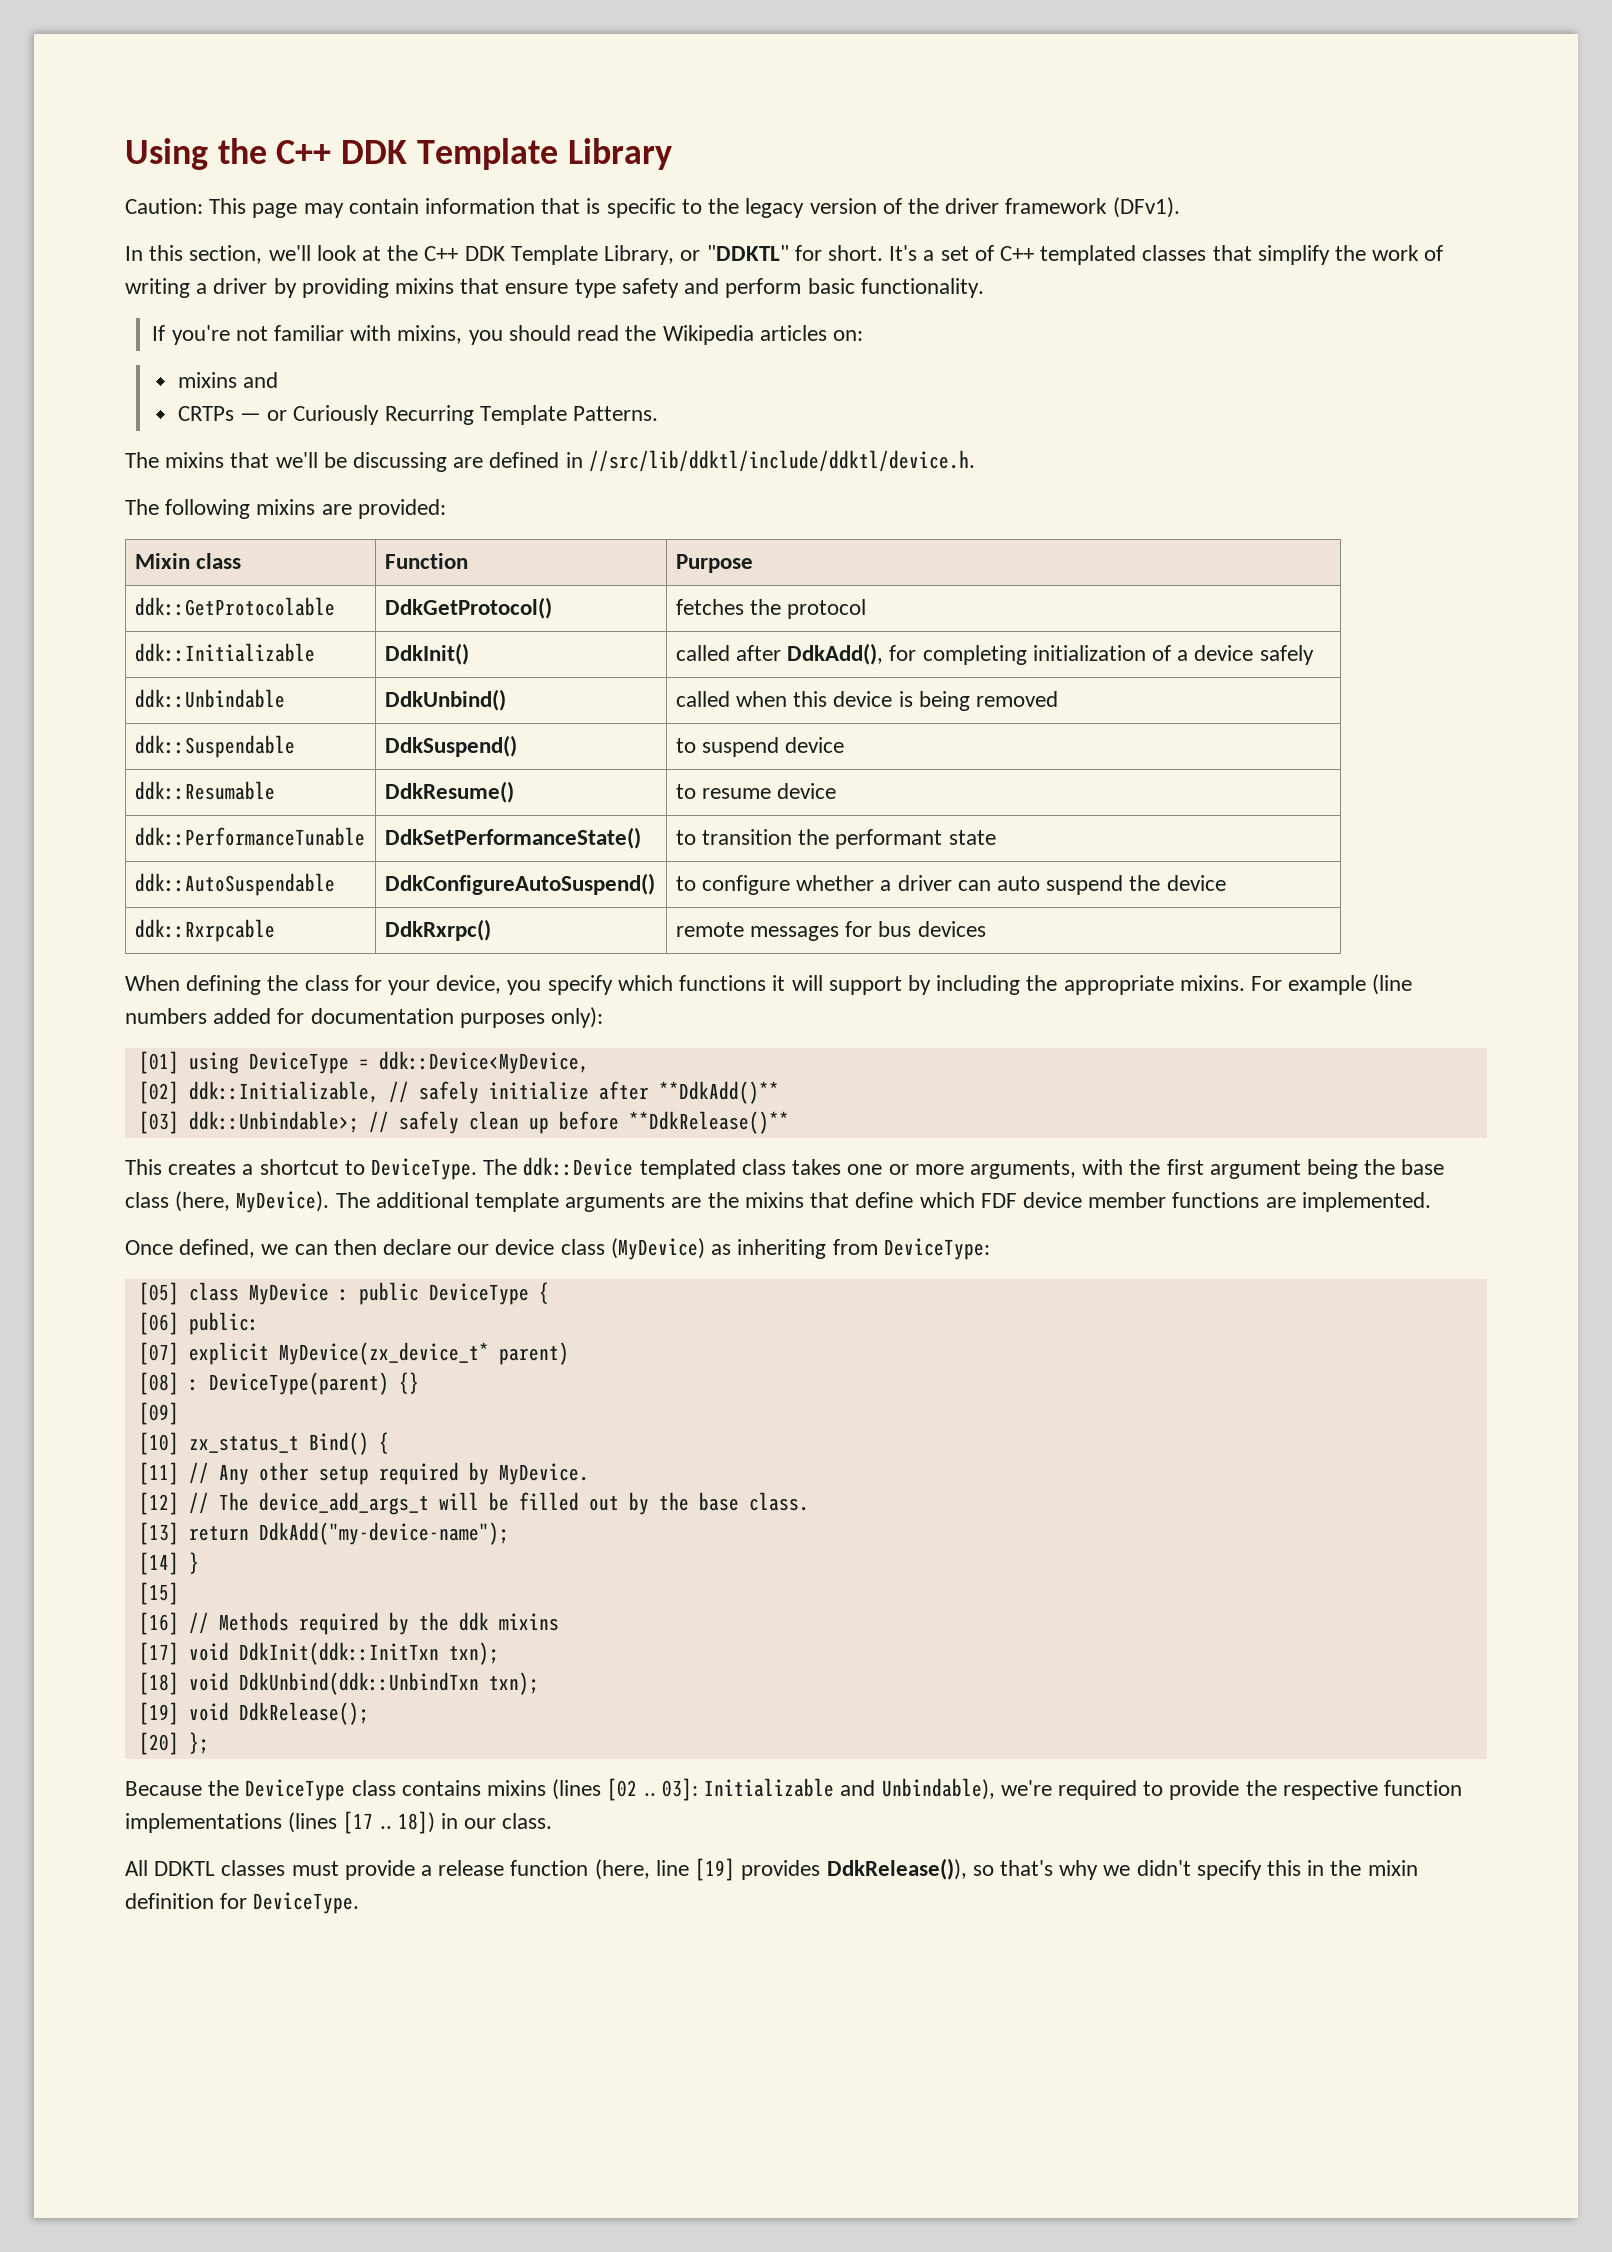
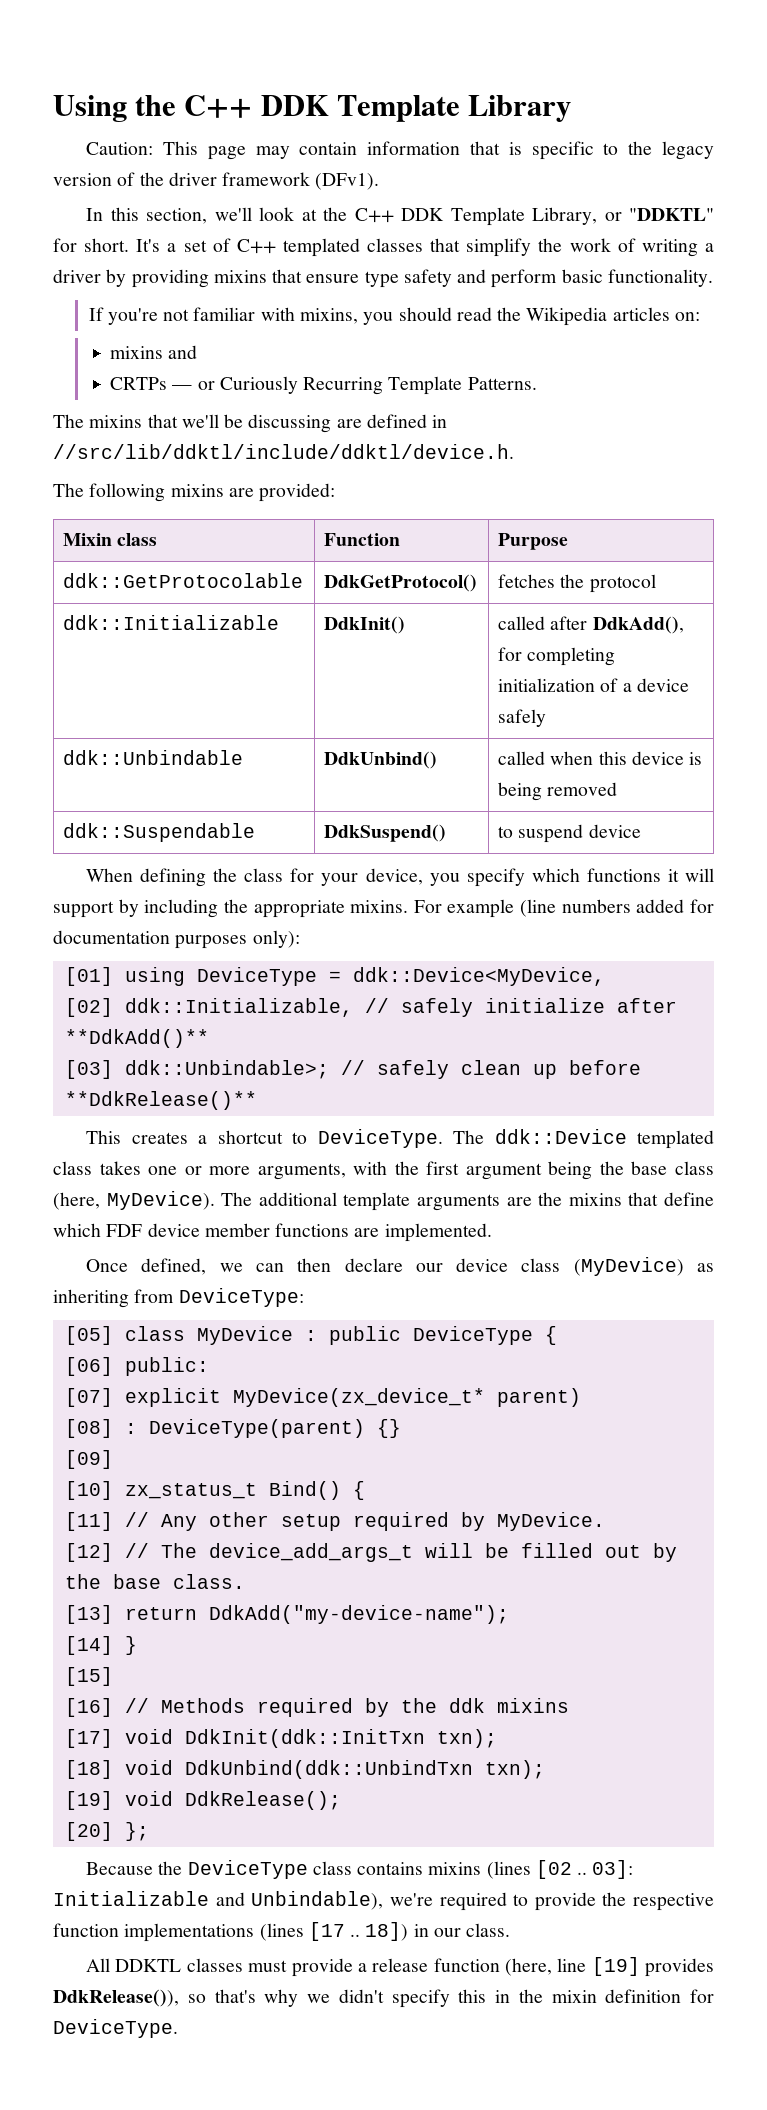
- ddk::Resumable | DdkResume() | to resume device
- ddk::PerformanceTunable | DdkSetPerformanceState() | to transition the performant state
- ddk::AutoSuspendable | DdkConfigureAutoSuspend() | to configure whether a driver can auto suspend the device
- ddk::Rxrpcable | DdkRxrpc() | remote messages for bus devices

